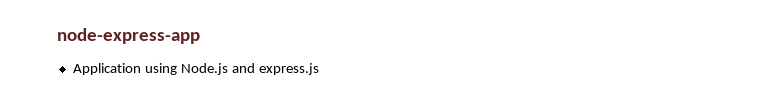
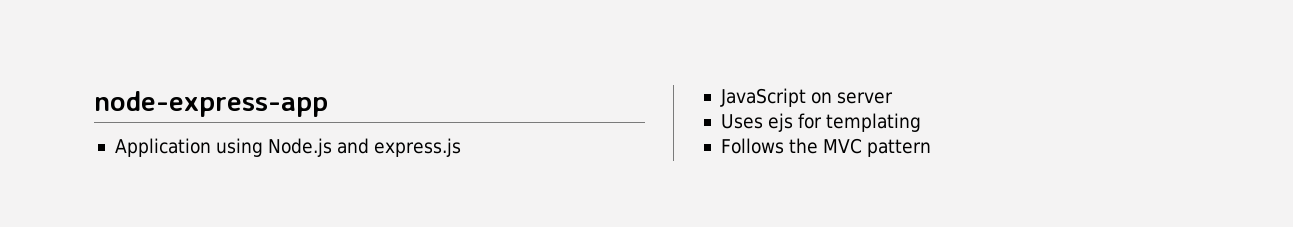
+ JavaScript on server
+ Uses ejs for templating
+ Follows the MVC pattern

